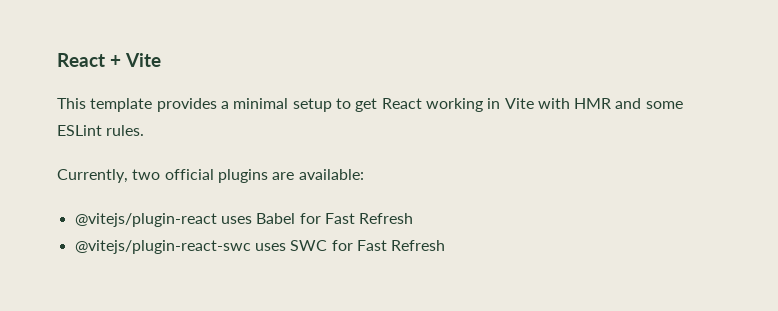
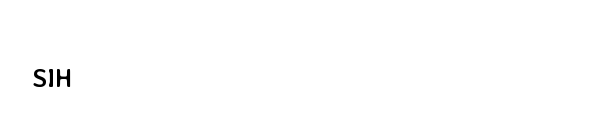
- React + Vite
- This template provides a minimal setup to get React working in Vite with HMR and some ESLint rules.
- Currently, two official plugins are available:
- @vitejs/plugin-react uses Babel for Fast Refresh
- @vitejs/plugin-react-swc uses SWC for Fast Refresh
+ SIH

